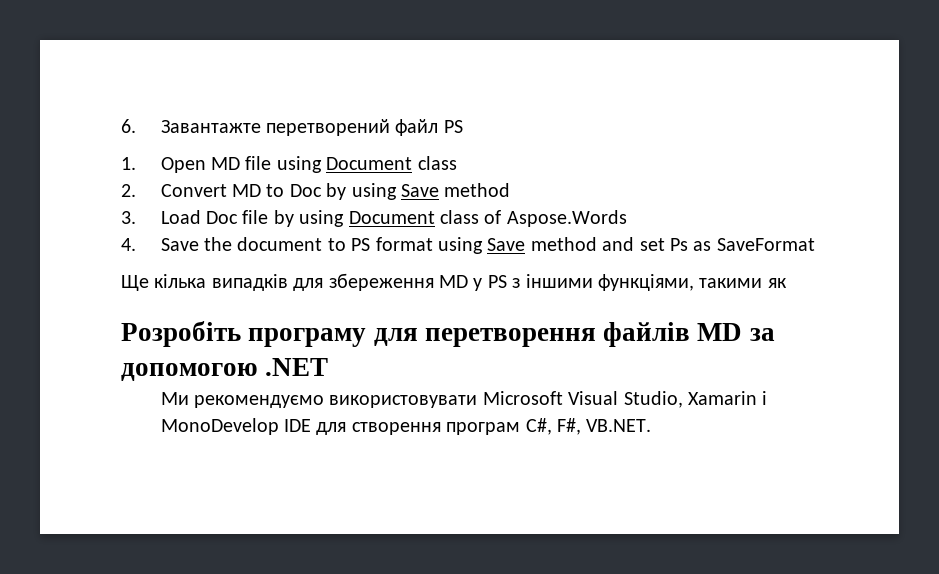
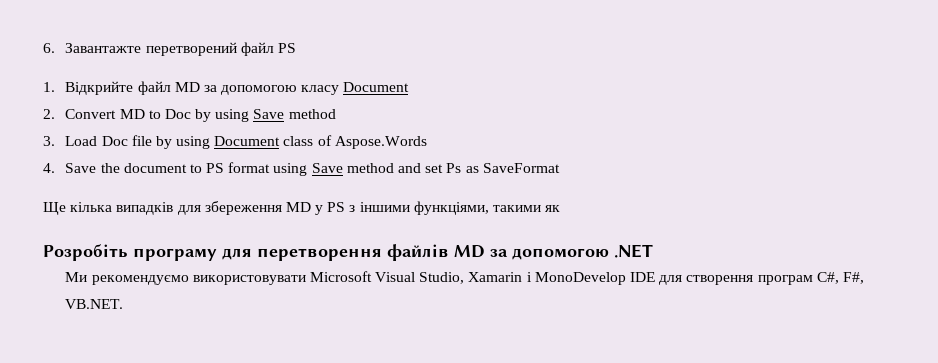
- 1. Open MD file using Document class
+ 1. Відкрийте файл MD за допомогою класу Document

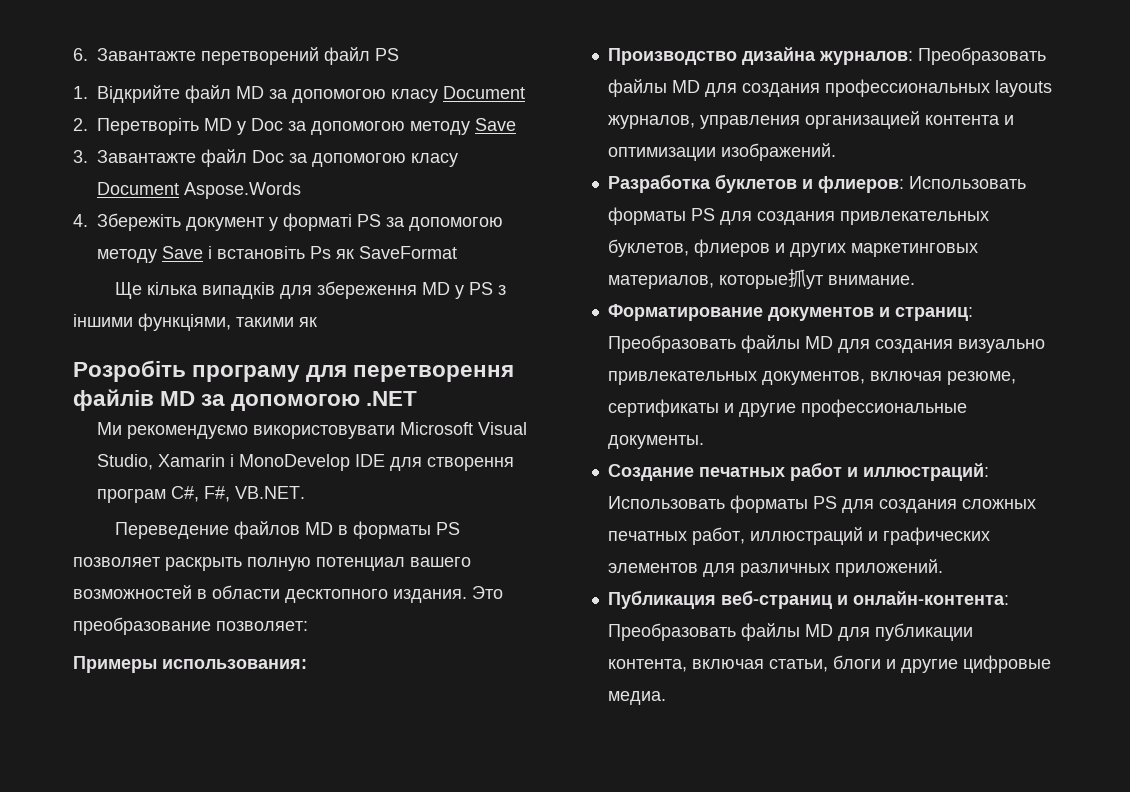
- 2. Convert MD to Doc by using Save method
+ 2. Перетворіть MD у Doc за допомогою методу Save
- 3. Load Doc file by using Document class of Aspose.Words
- 4. Save the document to PS format using Save method and set Ps as SaveFormat
+ 3. Завантажте файл Doc за допомогою класу Document Aspose.Words
+ 4. Збережіть документ у форматі PS за допомогою методу Save і встановіть Ps як SaveFormat
+ Переведение файлов MD в форматы PS позволяет раскрыть полную потенциал вашего возможностей в области десктопного издания. Это преобразование позволяет:
+ Примеры использования:
+ Производство дизайна журналов: Преобразовать файлы MD для создания профессиональных layouts журналов, управления организацией контента и оптимизации изображений.
+ Разработка буклетов и флиеров: Использовать форматы PS для создания привлекательных буклетов, флиеров и других маркетинговых материалов, которые抓ут внимание.
+ Форматирование документов и страниц: Преобразовать файлы MD для создания визуально привлекательных документов, включая резюме, сертификаты и другие профессиональные документы.
+ Создание печатных работ и иллюстраций: Использовать форматы PS для создания сложных печатных работ, иллюстраций и графических элементов для различных приложений.
+ Публикация веб-страниц и онлайн-контента: Преобразовать файлы MD для публикации контента, включая статьи, блоги и другие цифровые медиа.

